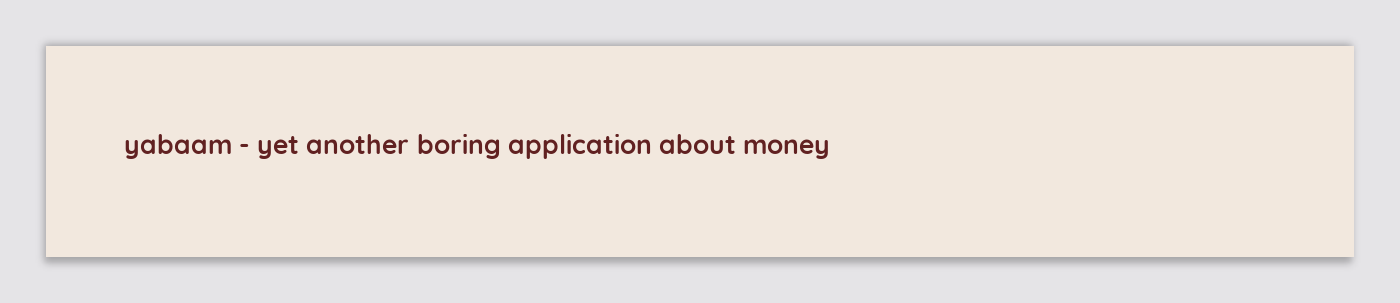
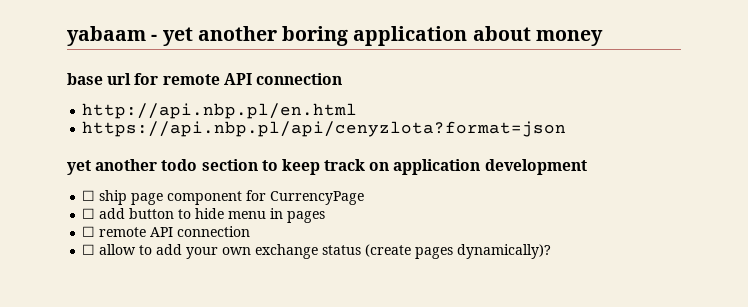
+ base url for remote API connection
+ http://api.nbp.pl/en.html
+ https://api.nbp.pl/api/cenyzlota?format=json
+ yet another todo section to keep track on application development
+ ☐ ship page component for CurrencyPage
+ ☐ add button to hide menu in pages
+ ☐ remote API connection
+ ☐ allow to add your own exchange status (create pages dynamically)?

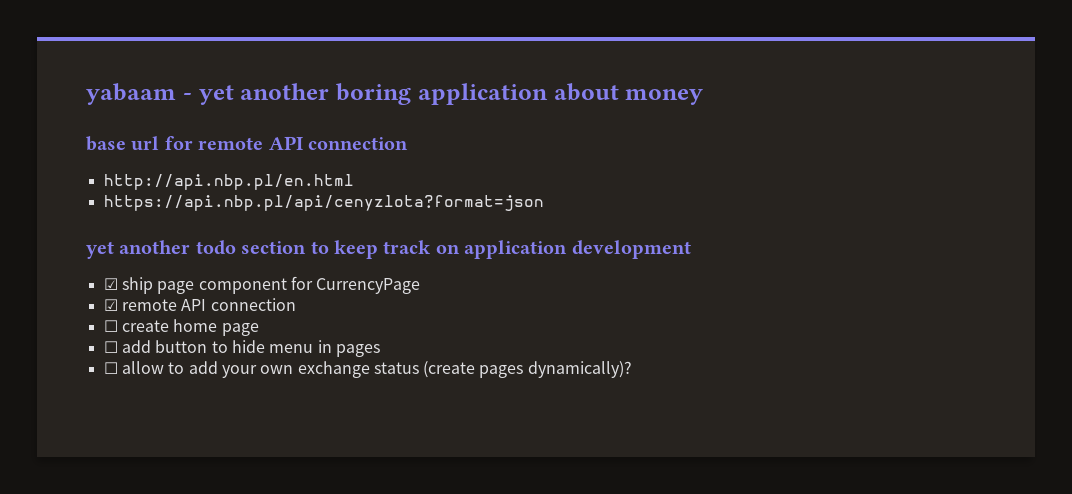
- ☐ ship page component for CurrencyPage
+ ☑ ship page component for CurrencyPage
+ ☑ remote API connection
+ ☐ create home page
- ☐ remote API connection

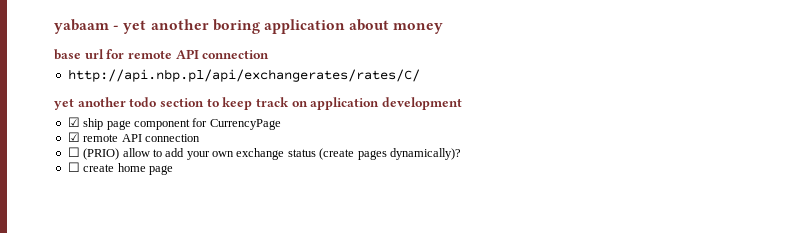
- http://api.nbp.pl/en.html
- https://api.nbp.pl/api/cenyzlota?format=json
+ http://api.nbp.pl/api/exchangerates/rates/C/
- ☐ create home page
- ☐ add button to hide menu in pages
- ☐ allow to add your own exchange status (create pages dynamically)?
+ ☐ (PRIO) allow to add your own exchange status (create pages dynamically)?
+ ☐ create home page

